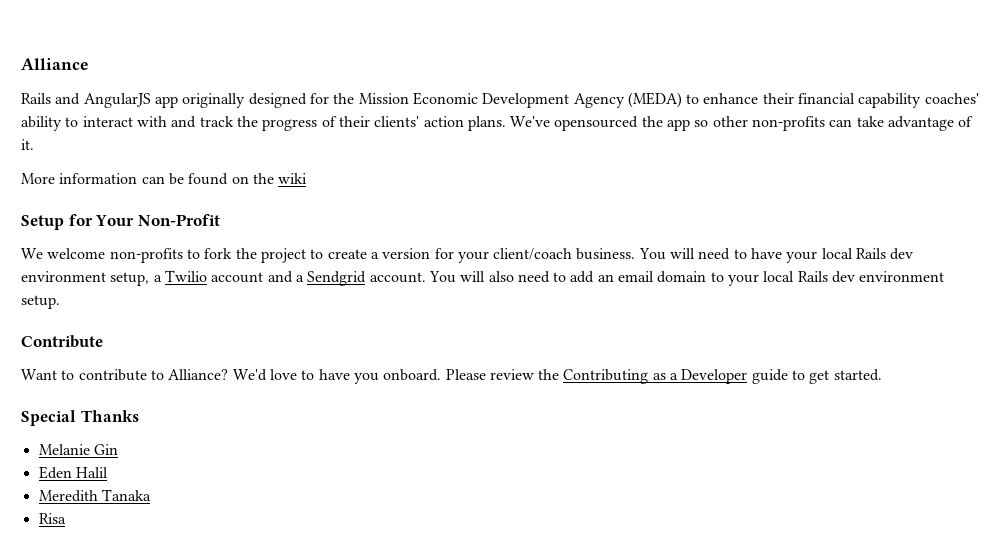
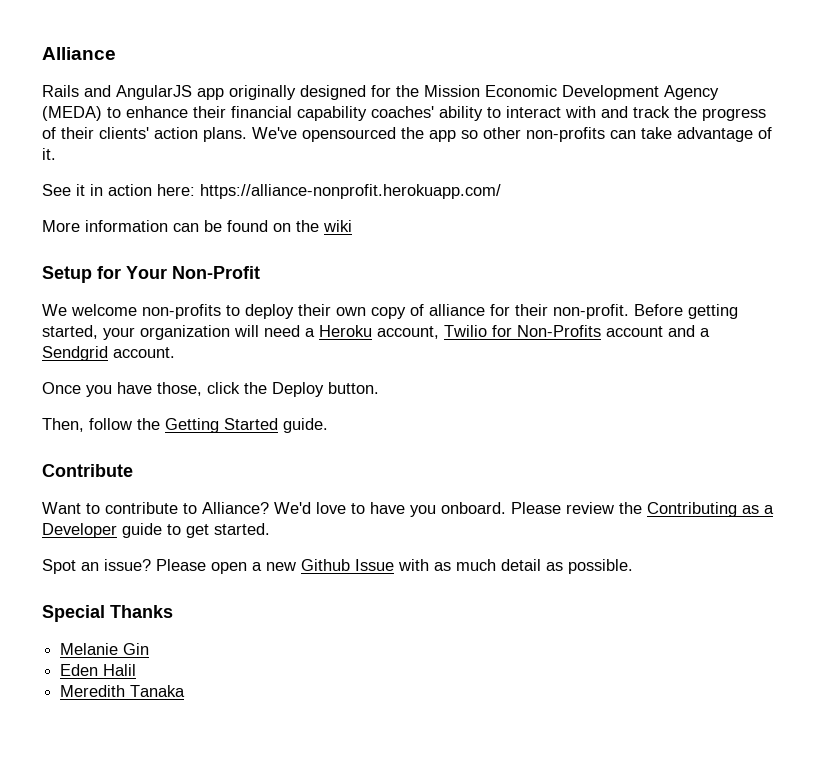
+ See it in action here: https://alliance-nonprofit.herokuapp.com/
- We welcome non-profits to fork the project to create a version for your client/coach business. You will need to have your local Rails dev environment setup, a Twilio account and a Sendgrid account. You will also need to add an email domain to your local Rails dev environment setup.
+ We welcome non-profits to deploy their own copy of alliance for their non-profit. Before getting started, your organization will need a Heroku account, Twilio for Non-Profits account and a Sendgrid account.
+ Once you have those, click the Deploy button.
+ Then, follow the Getting Started guide.
+ Spot an issue? Please open a new Github Issue with as much detail as possible.
- Risa

